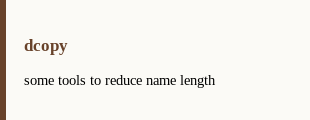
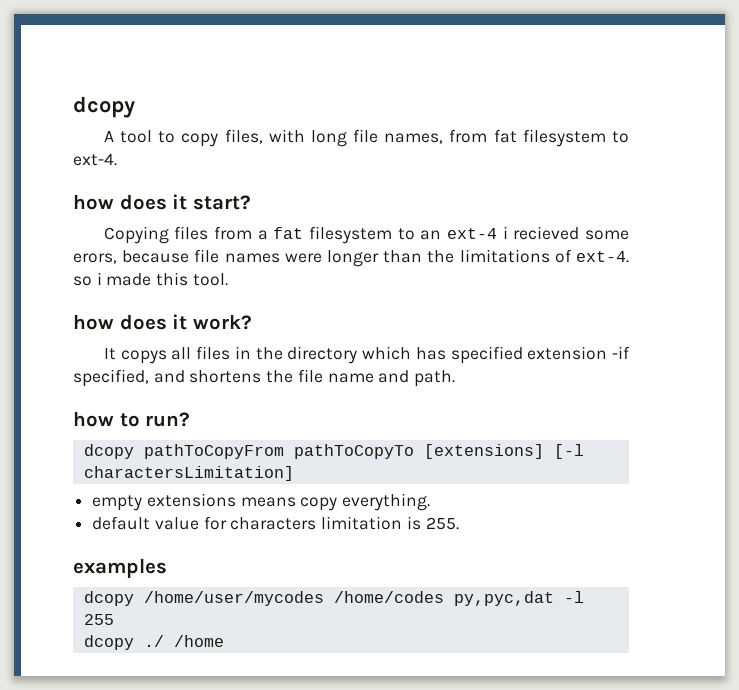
- some tools to reduce name length
+ A tool to copy files, with long file names, from fat filesystem to ext-4.
+ how does it start?
+ Copying files from a fat filesystem to an ext-4 i recieved some erors, because file names were longer than the limitations of ext-4. so i made this tool.
+ how does it work?
+ It copys all files in the directory which has specified extension -if specified, and shortens the file name and path.
+ how to run?
+ dcopy pathToCopyFrom pathToCopyTo [extensions] [-l charactersLimitation]
+ empty extensions means copy everything.
+ default value for characters limitation is 255.
+ examples
+ dcopy /home/user/mycodes /home/codes py,pyc,dat -l 255
+ dcopy ./ /home

